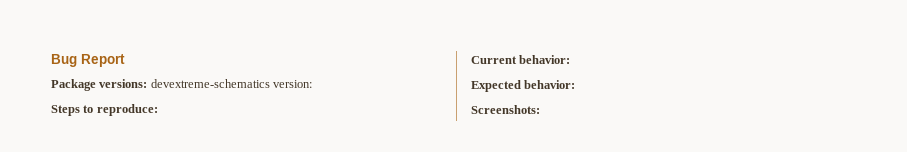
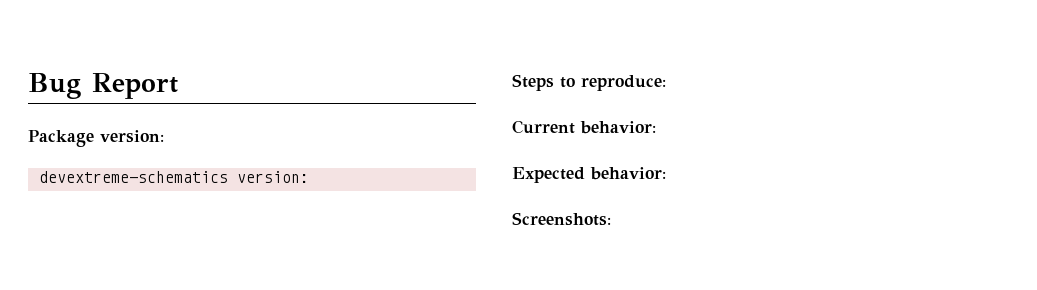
- Package versions: devextreme-schematics version:
+ Package version:
+ devextreme-schematics version:

